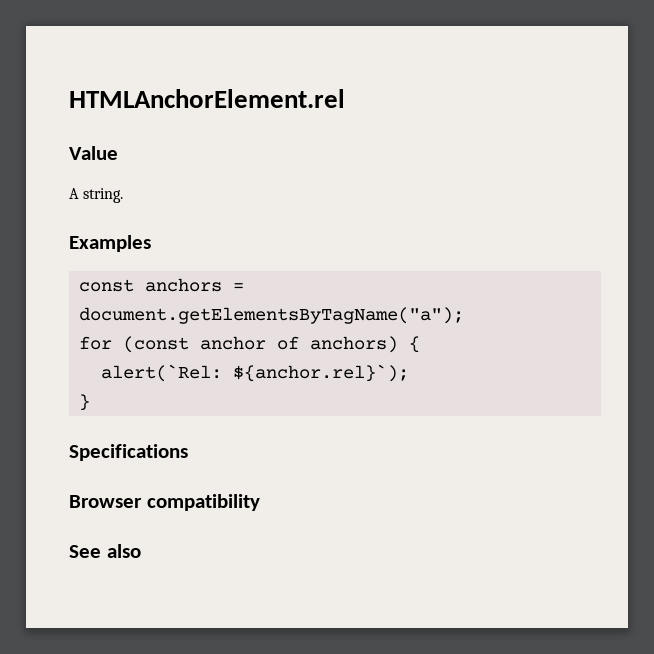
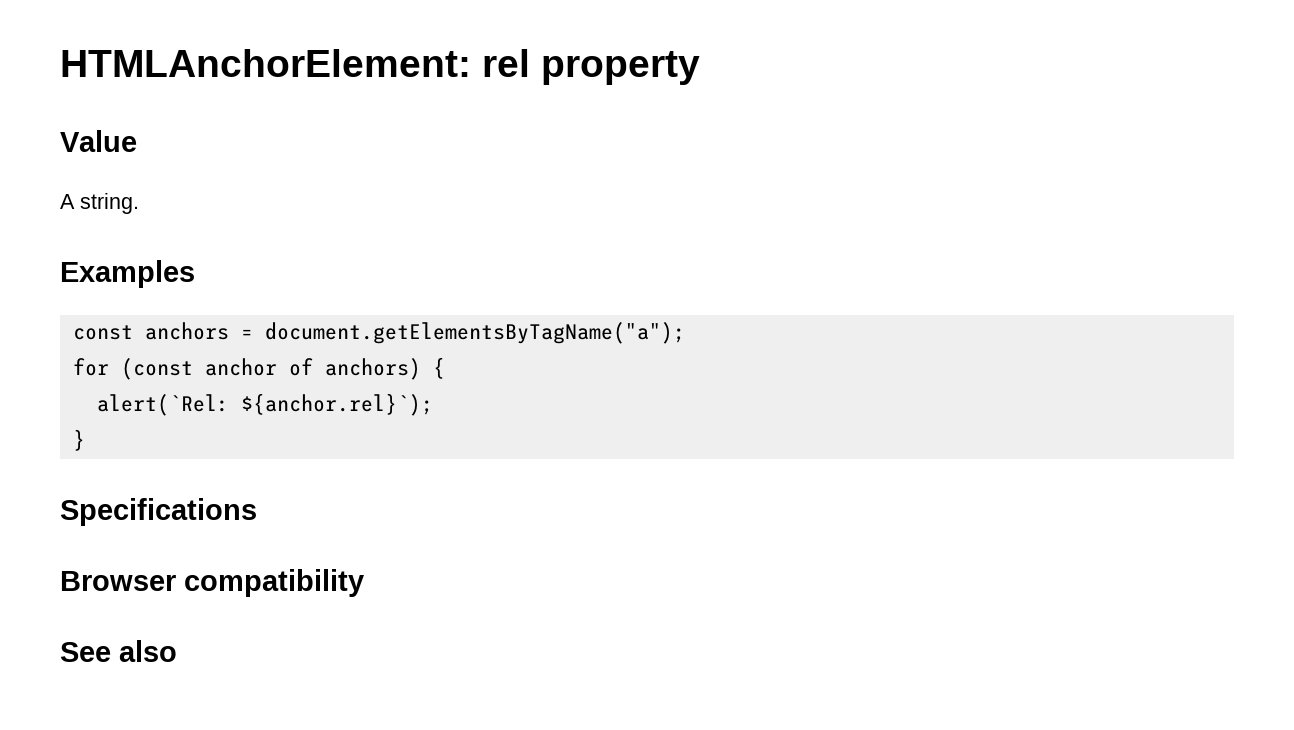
- HTMLAnchorElement.rel
+ HTMLAnchorElement: rel property

